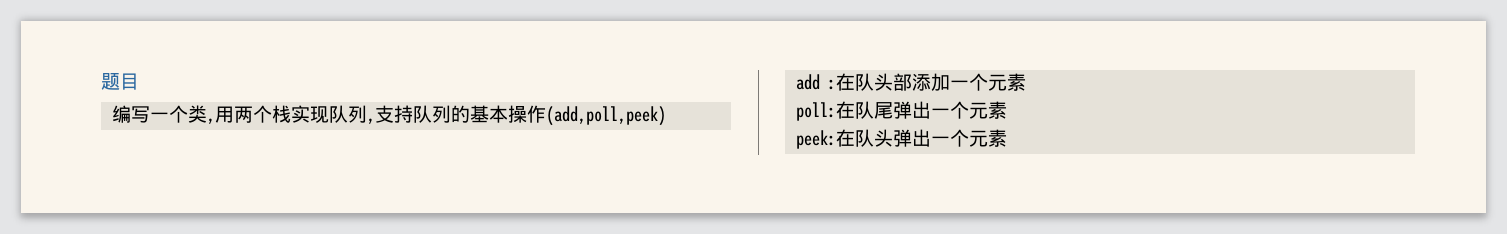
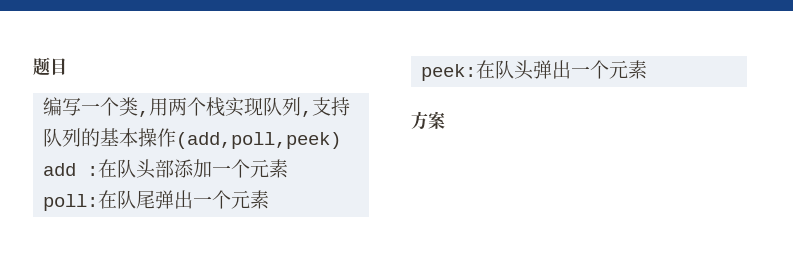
+ 方案

